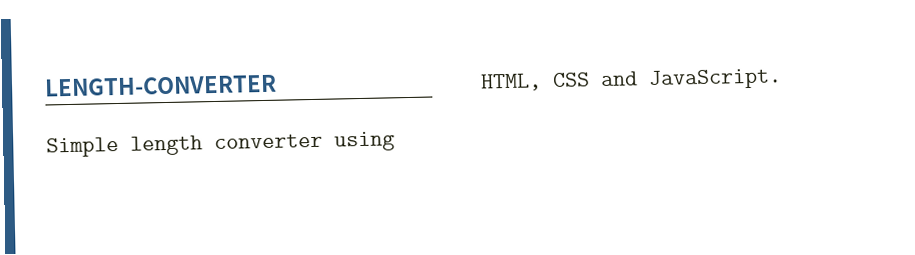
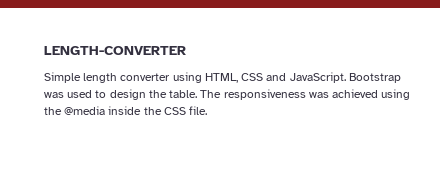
+ Bootstrap was used to design the table. The responsiveness was achieved using the @media inside the CSS file.

